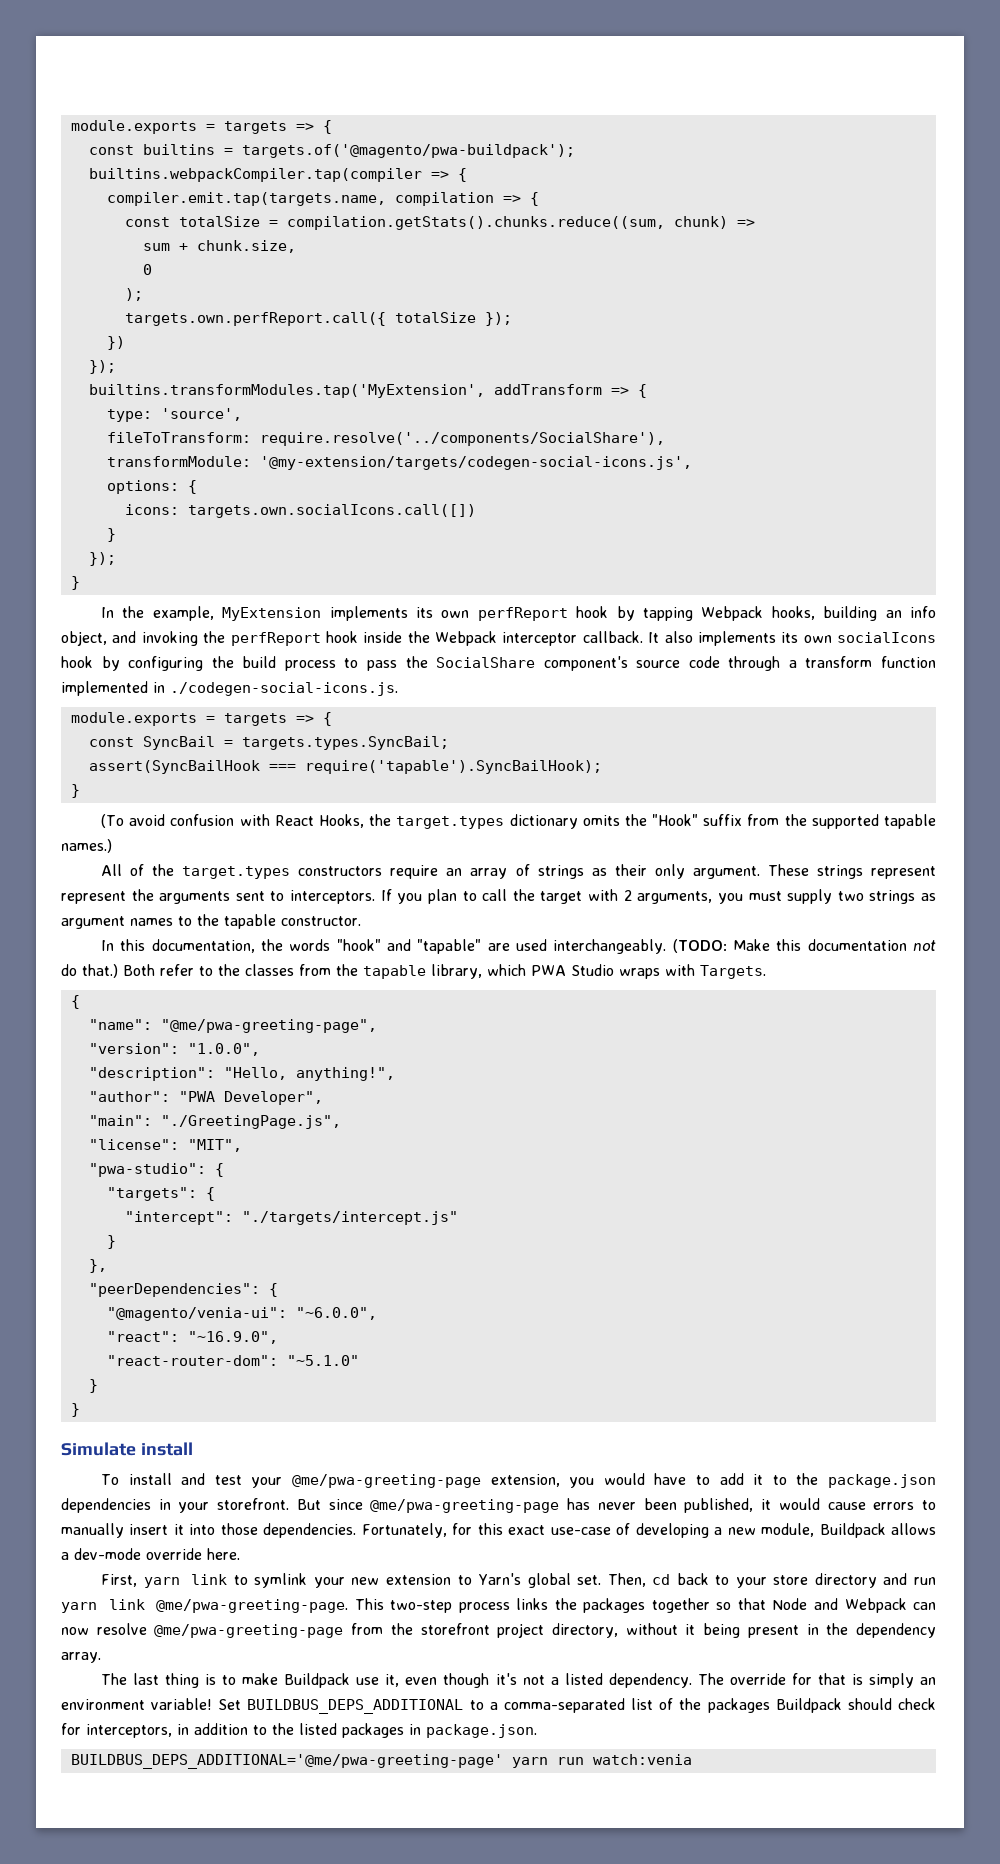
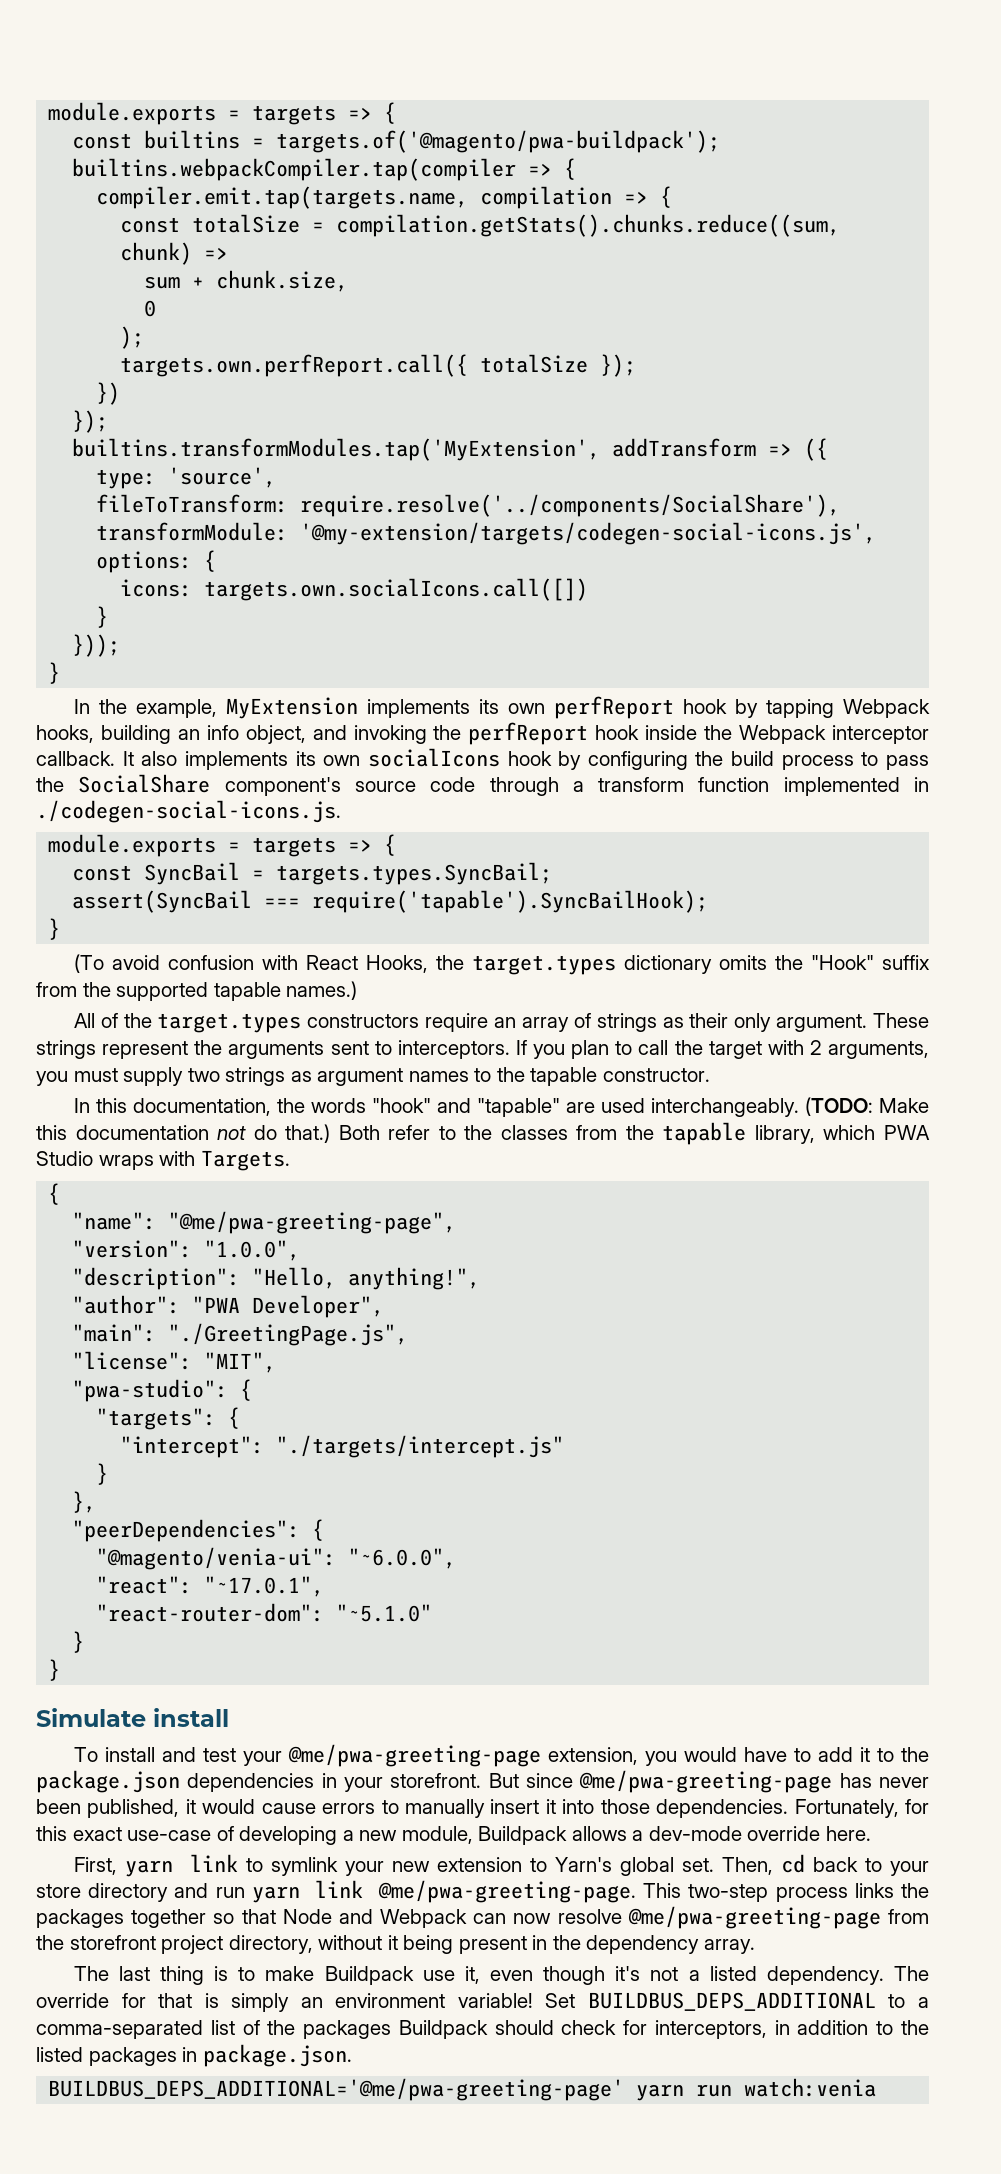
- builtins.transformModules.tap('MyExtension', addTransform => {
+ builtins.transformModules.tap('MyExtension', addTransform => ({
  icons: targets.own.socialIcons.call([])
  }
- });
+ }));
- assert(SyncBailHook === require('tapable').SyncBailHook);
+ assert(SyncBail === require('tapable').SyncBailHook);
- These strings represent represent the arguments sent to interceptors.
+ These strings represent the arguments sent to interceptors.
- "react": "~16.9.0",
+ "react": "~17.0.1",

